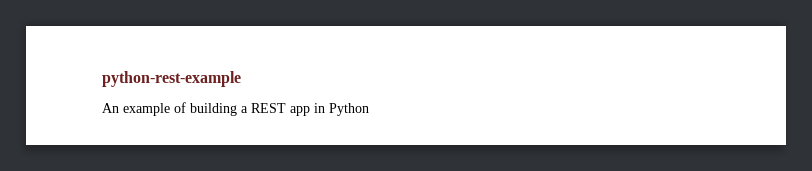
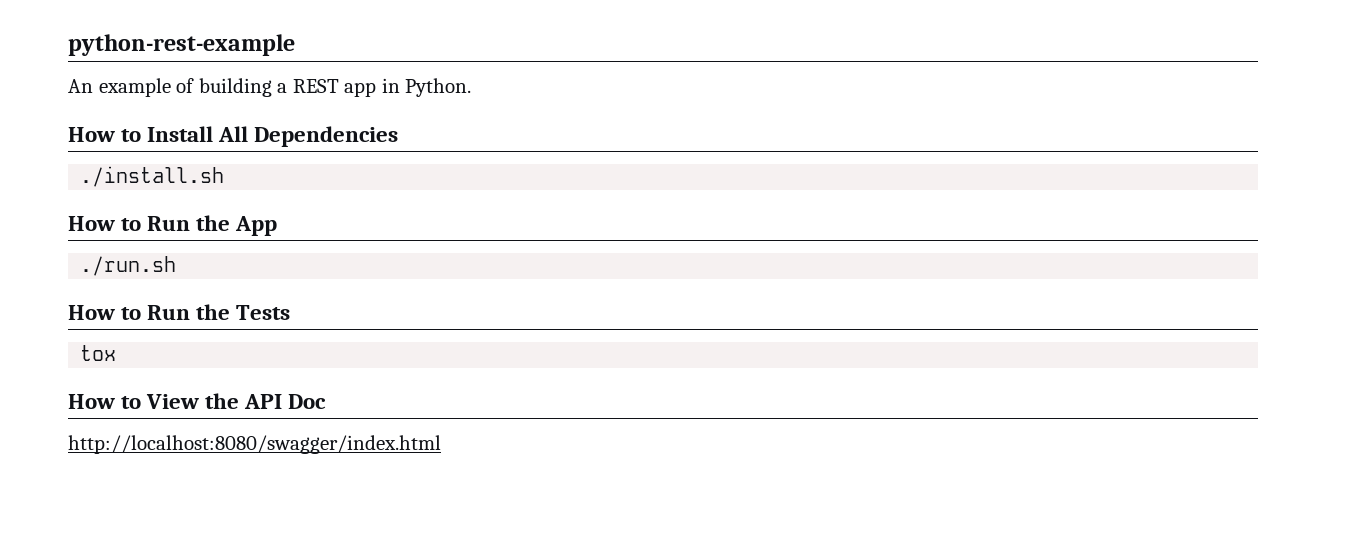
- An example of building a REST app in Python
+ An example of building a REST app in Python.
+ How to Install All Dependencies
+ ./install.sh
+ How to Run the App
+ ./run.sh
+ How to Run the Tests
+ tox
+ How to View the API Doc
+ http://localhost:8080/swagger/index.html

